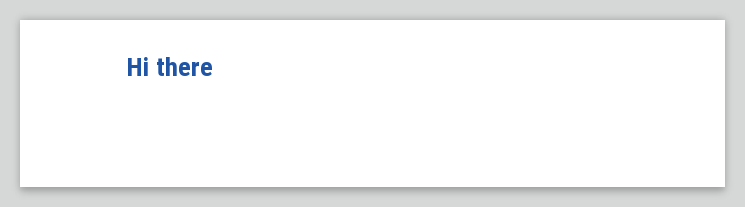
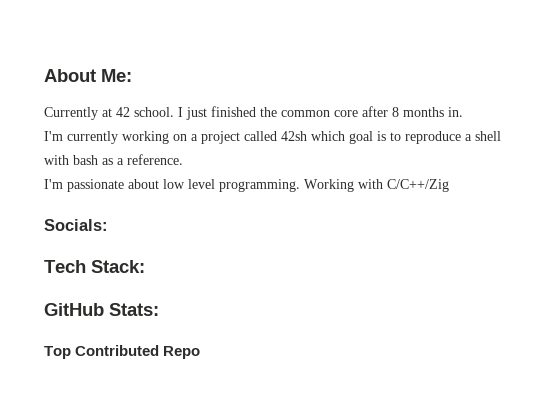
- Hi there
+ About Me:
+ Currently at 42 school. I just finished the common core after 8 months in.
+ I'm currently working on a project called 42sh which goal is to reproduce a shell with bash as a reference.
+ I'm passionate about low level programming. Working with C/C++/Zig
+ Socials:
+ Tech Stack:
+ GitHub Stats:
+ Top Contributed Repo

